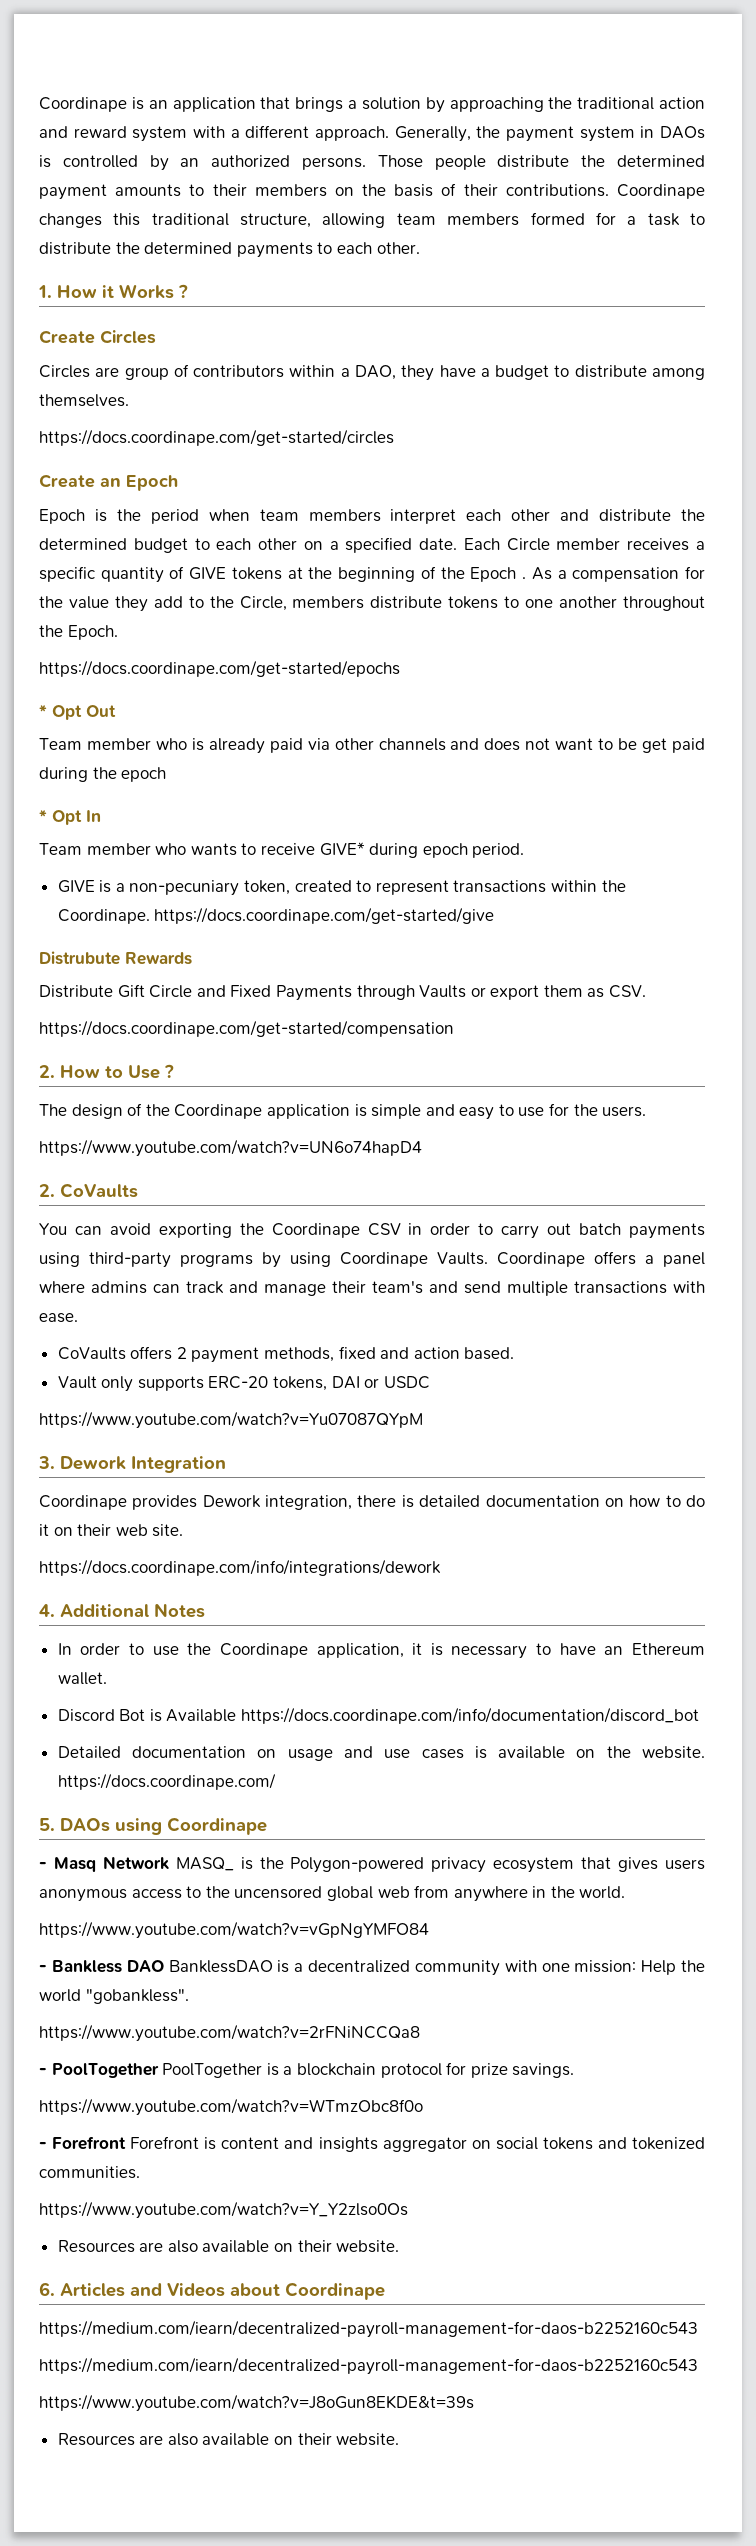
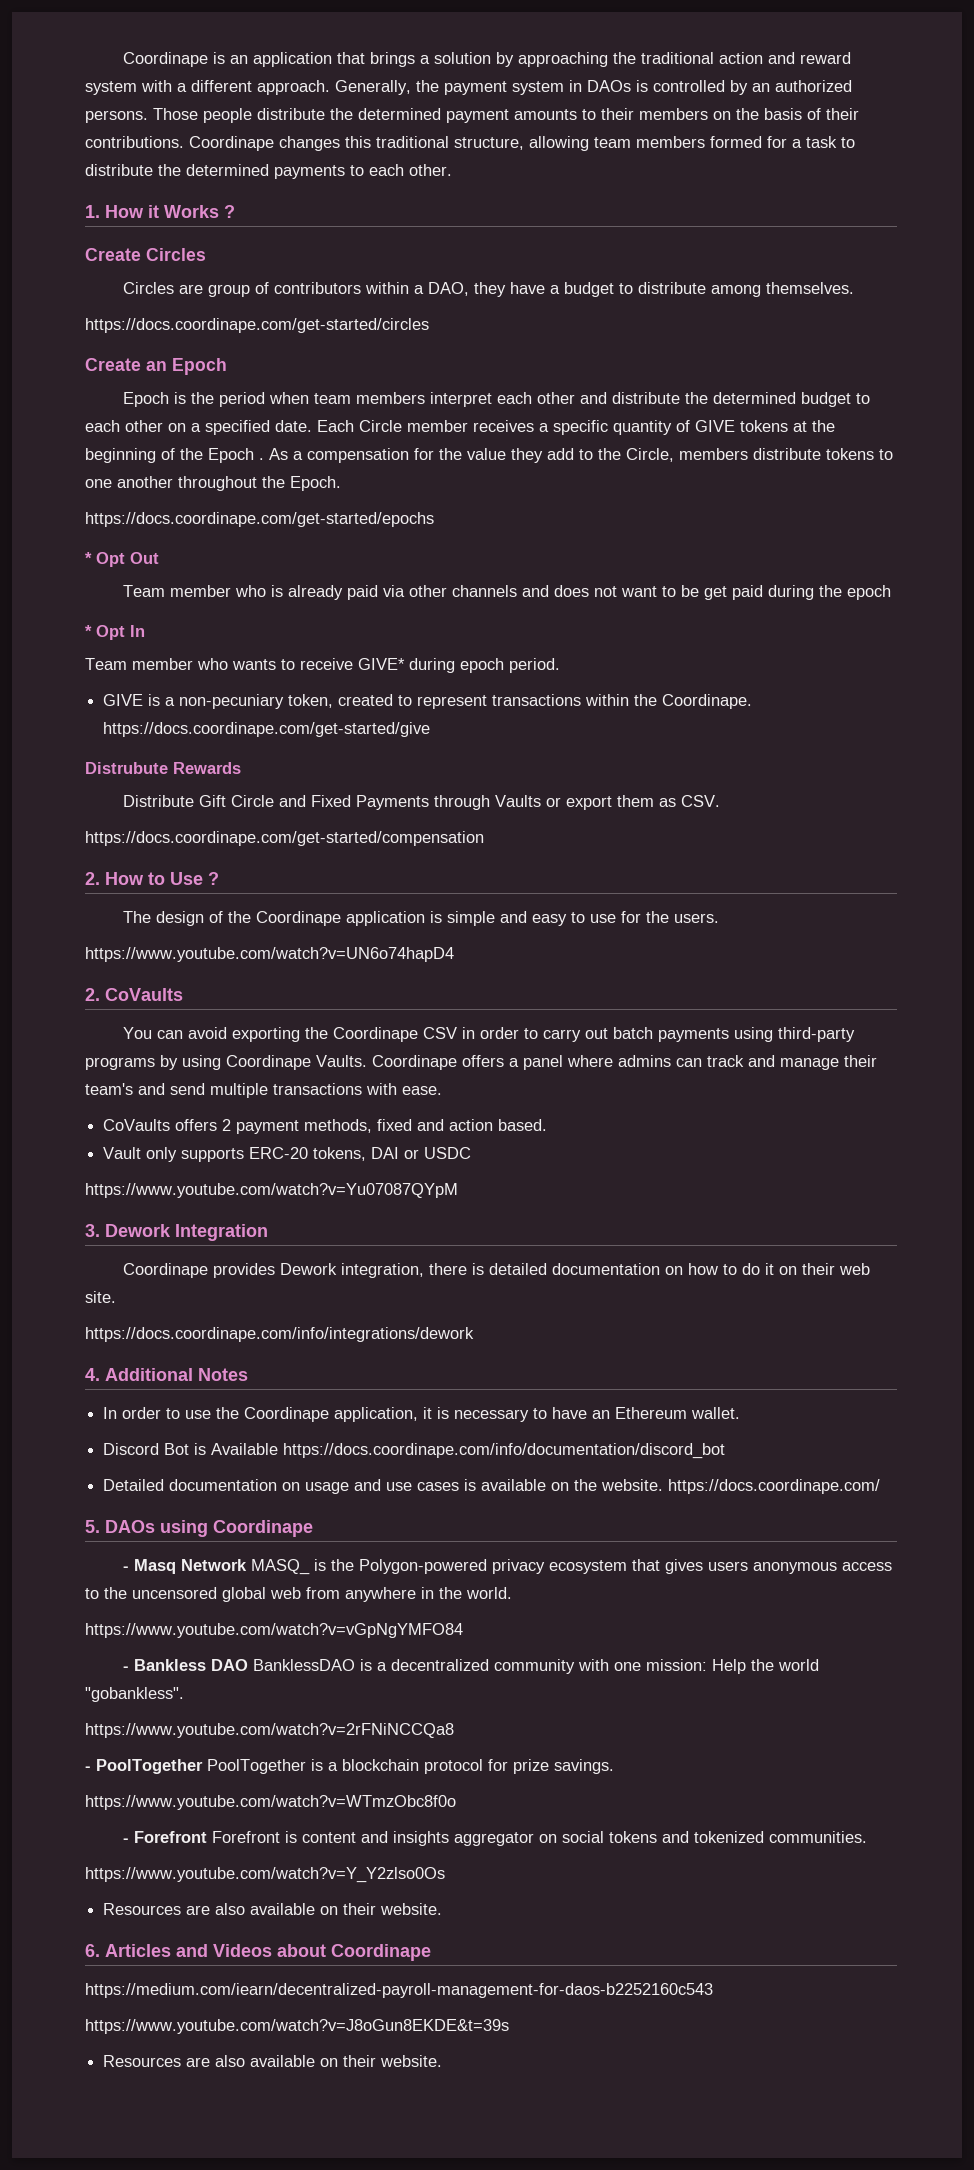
  6. Articles and Videos about Coordinape
- https://medium.com/iearn/decentralized-payroll-management-for-daos-b2252160c543

